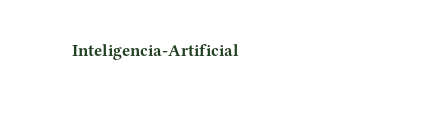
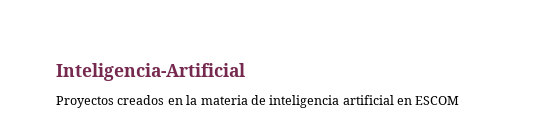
+ Proyectos creados en la materia de inteligencia artificial en ESCOM

